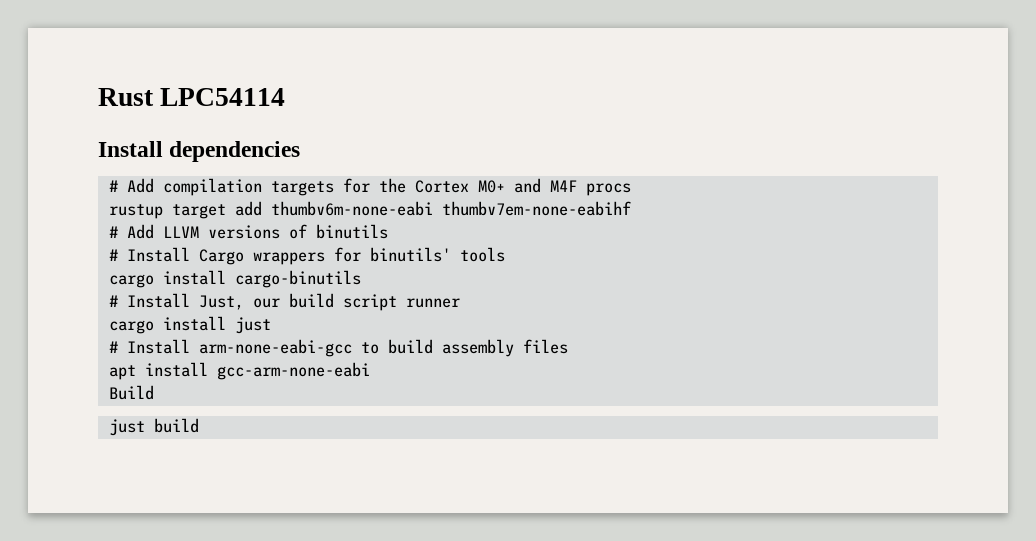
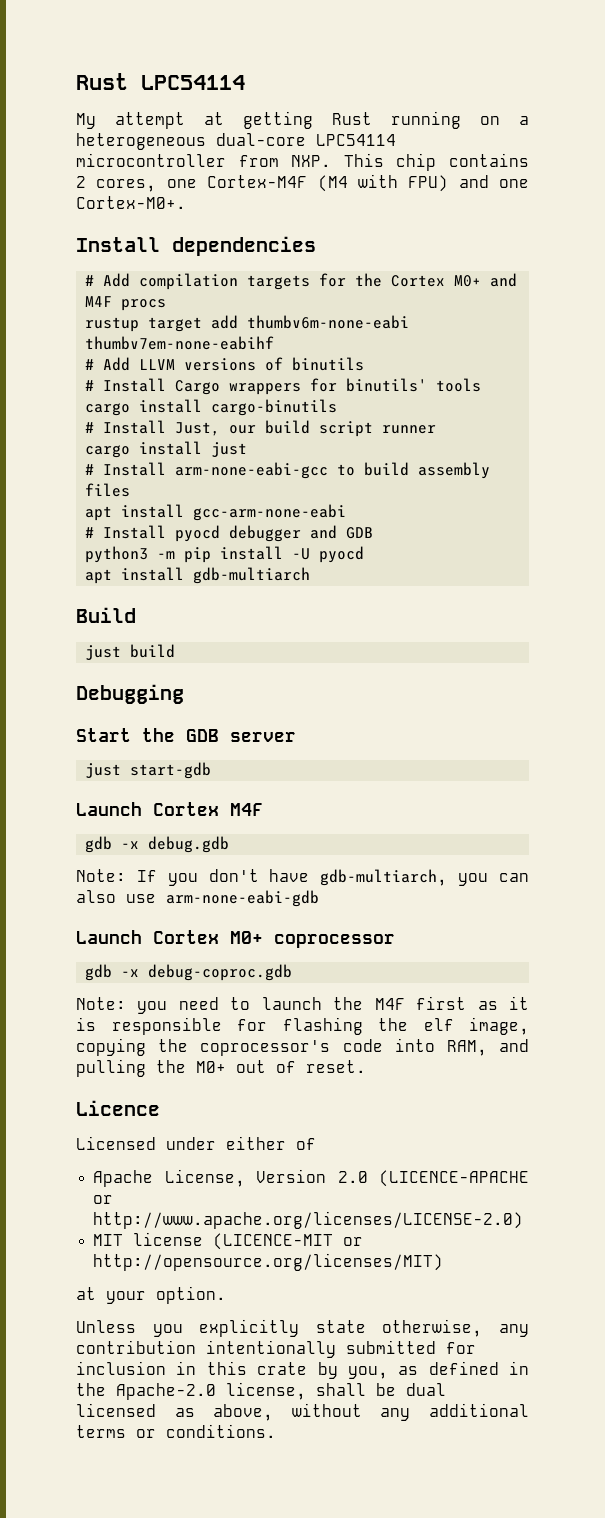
+ My attempt at getting Rust running on a heterogeneous dual-core LPC54114 microcontroller from NXP. This chip contains 2 cores, one Cortex-M4F (M4 with FPU) and one Cortex-M0+.
+ # Install pyocd debugger and GDB
+ python3 -m pip install -U pyocd
+ apt install gdb-multiarch
  Build
  just build
+ Debugging
+ Start the GDB server
+ just start-gdb
+ Launch Cortex M4F
+ gdb -x debug.gdb
+ Note: If you don't have gdb-multiarch, you can also use arm-none-eabi-gdb
+ Launch Cortex M0+ coprocessor
+ gdb -x debug-coproc.gdb
+ Note: you need to launch the M4F first as it is responsible for flashing the elf image, copying the coprocessor's code into RAM, and pulling the M0+ out of reset.
+ Licence
+ Licensed under either of
+ Apache License, Version 2.0 (LICENCE-APACHE or http://www.apache.org/licenses/LICENSE-2.0)
+ MIT license (LICENCE-MIT or http://opensource.org/licenses/MIT)
+ at your option.
+ Unless you explicitly state otherwise, any contribution intentionally submitted for inclusion in this crate by you, as defined in the Apache-2.0 license, shall be dual licensed as above, without any additional terms or conditions.

